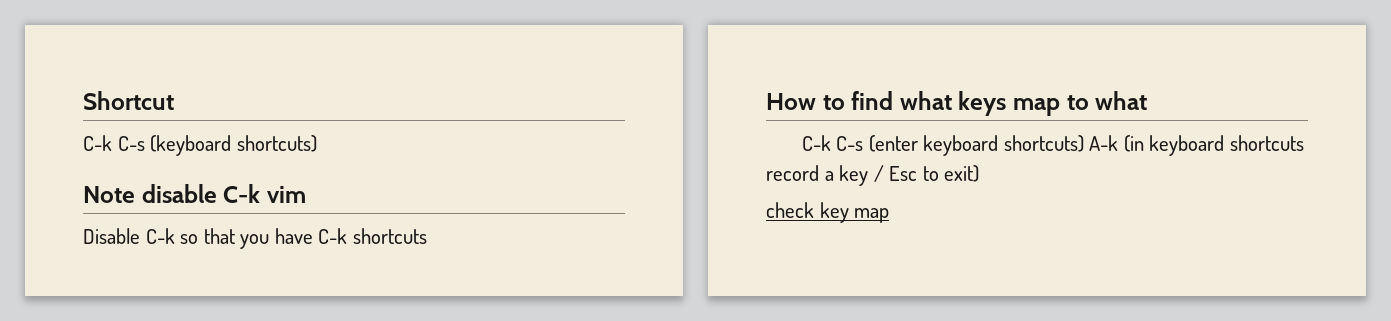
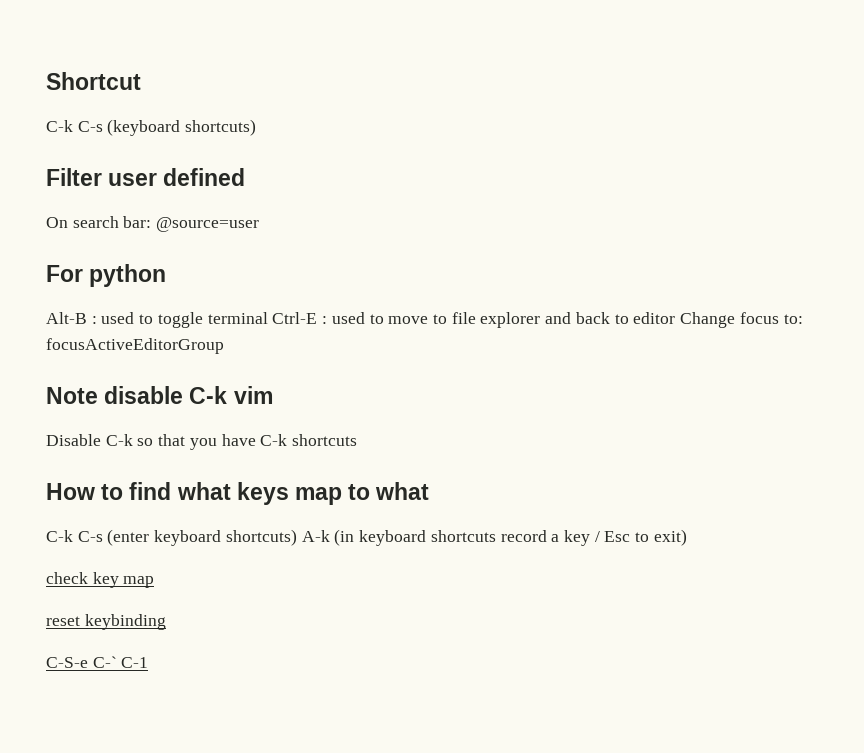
+ Filter user defined
+ On search bar: @source=user
+ For python
+ Alt-B : used to toggle terminal Ctrl-E : used to move to file explorer and back to editor Change focus to: focusActiveEditorGroup
+ reset keybinding
+ C-S-e C-` C-1

